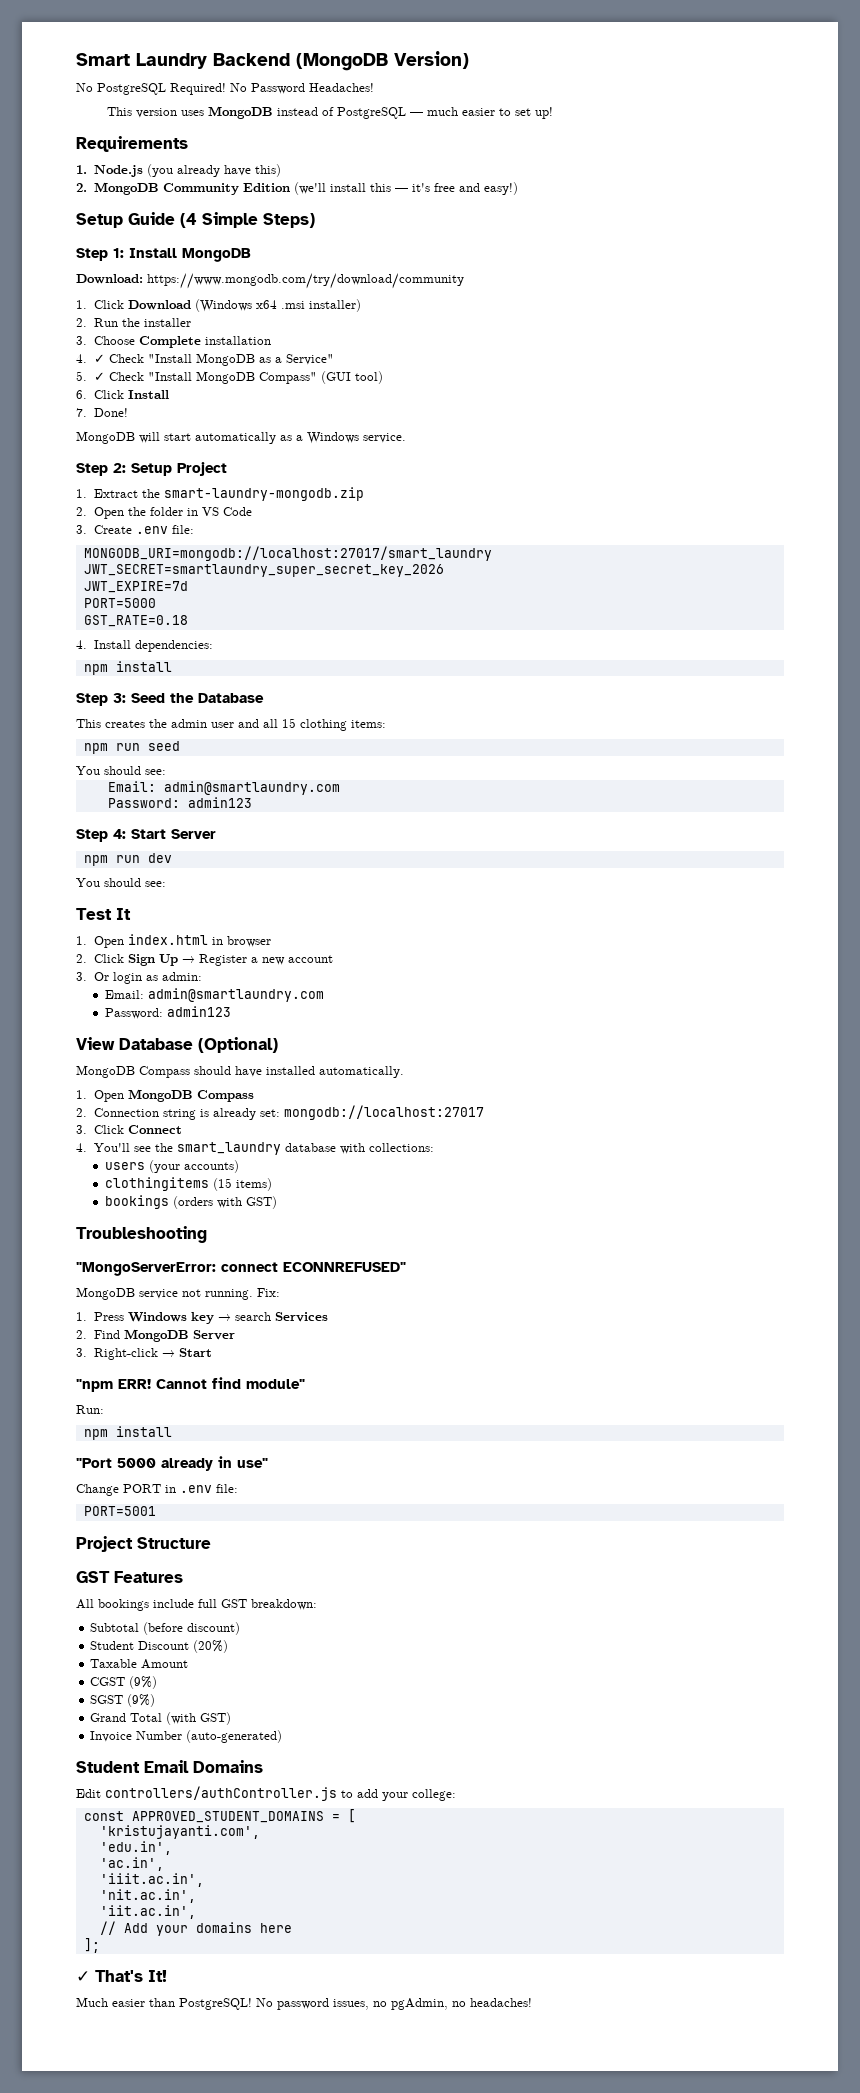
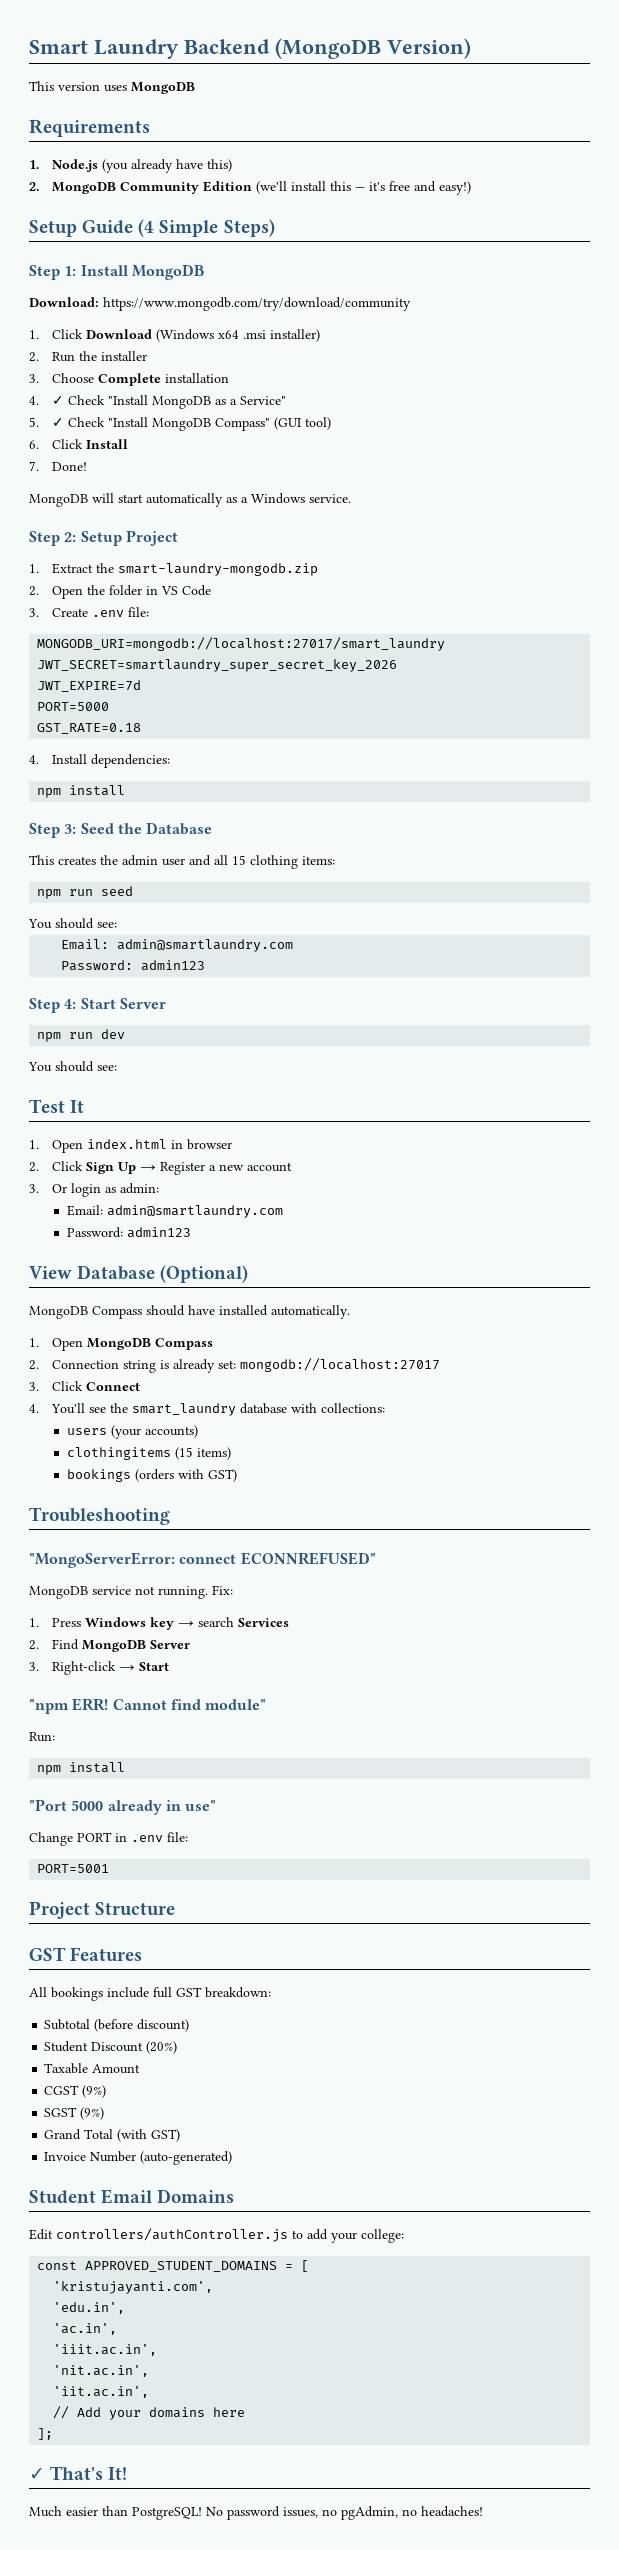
- No PostgreSQL Required! No Password Headaches!
- This version uses MongoDB instead of PostgreSQL — much easier to set up!
+ This version uses MongoDB

